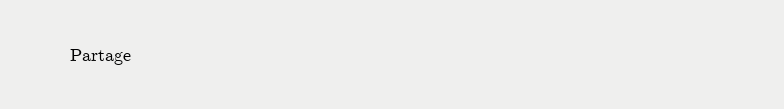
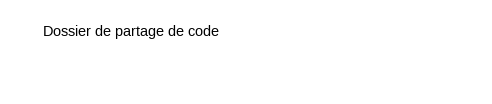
- Partage
+ Dossier de partage de code

